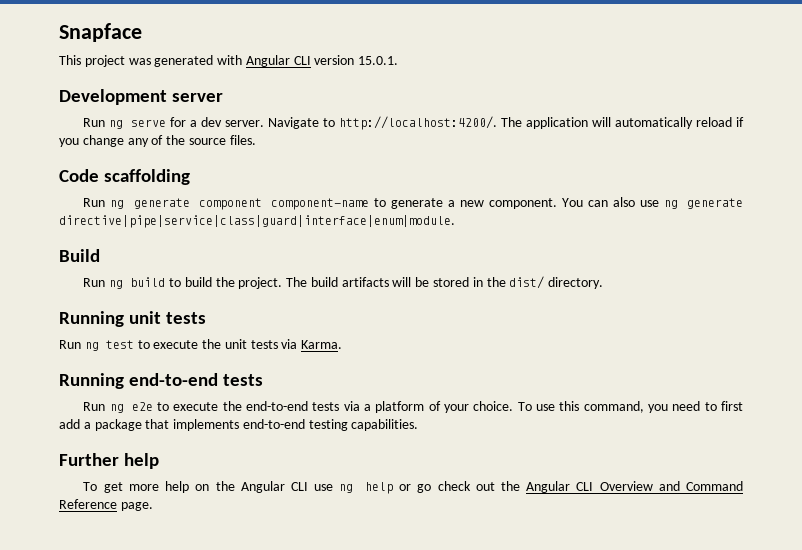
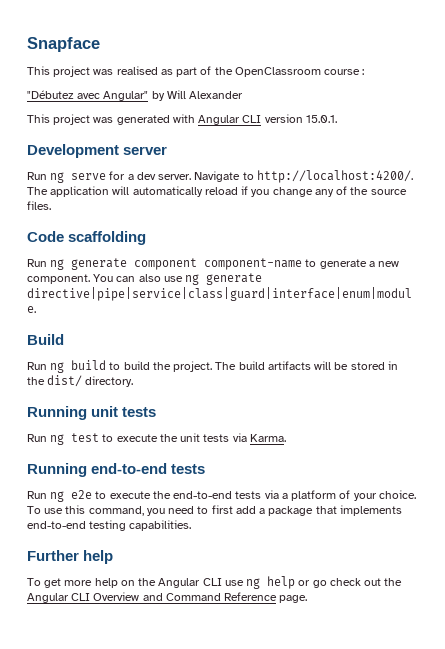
+ This project was realised as part of the OpenClassroom course :
+ "Débutez avec Angular" by Will Alexander

